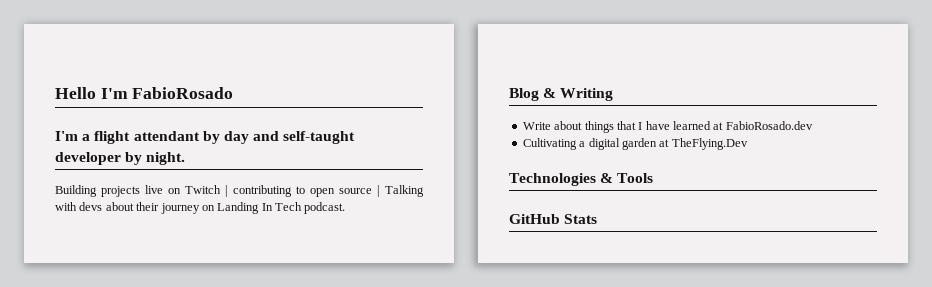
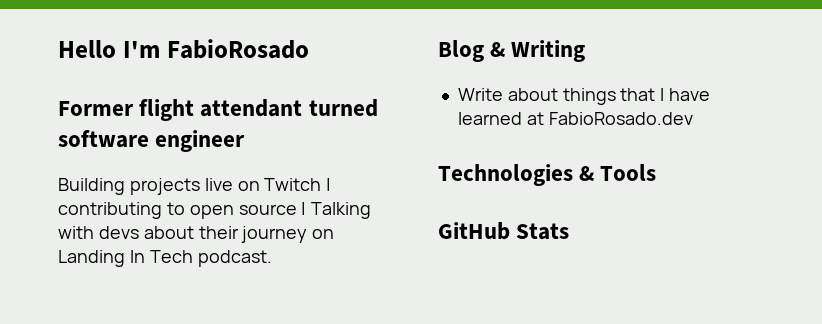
- I'm a flight attendant by day and self-taught developer by night.
+ Former flight attendant turned software engineer
- Cultivating a digital garden at TheFlying.Dev

